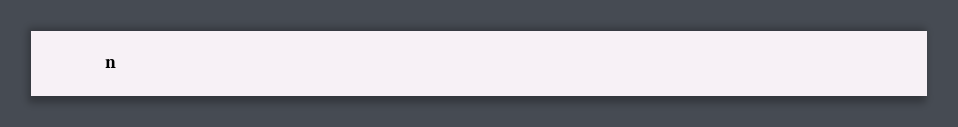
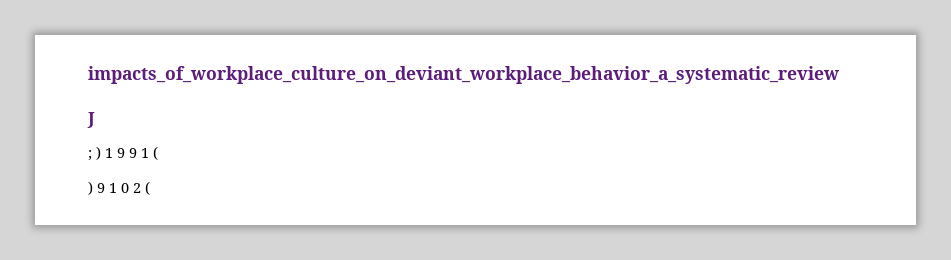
- n
+ impacts_of_workplace_culture_on_deviant_workplace_behavior_a_systematic_review
+ J
+ ; ) 1 9 9 1 (
+ ) 9 1 0 2 (

